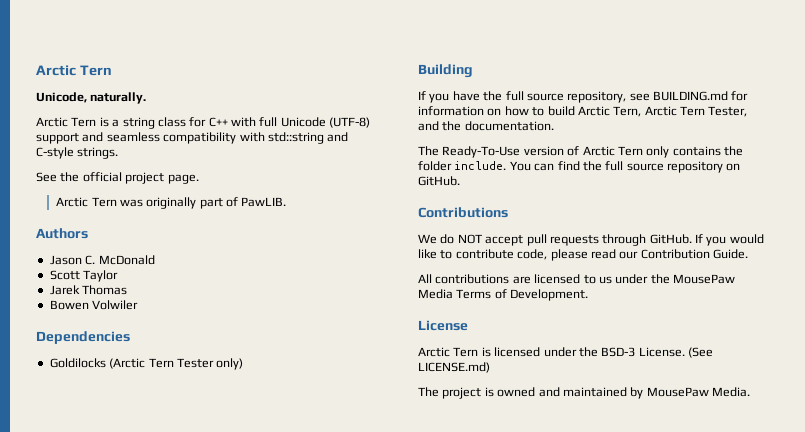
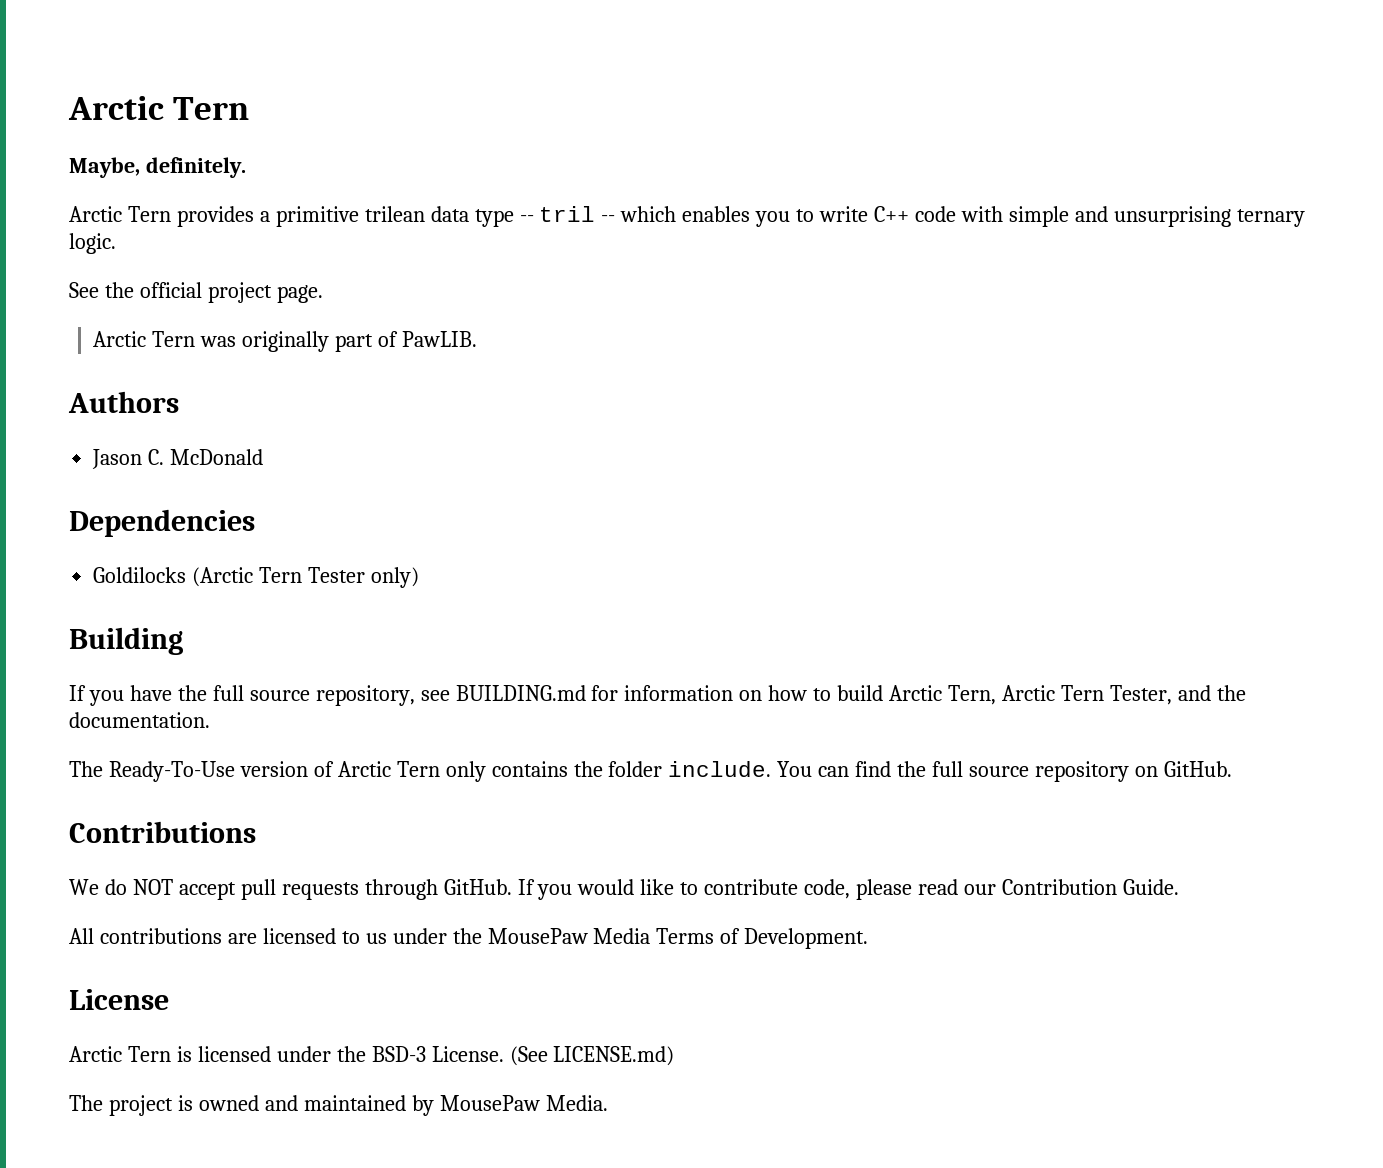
- Unicode, naturally.
- Arctic Tern is a string class for C++ with full Unicode (UTF-8) support and seamless compatibility with std::string and C-style strings.
+ Maybe, definitely.
+ Arctic Tern provides a primitive trilean data type -- tril -- which enables you to write C++ code with simple and unsurprising ternary logic.
- Scott Taylor
- Jarek Thomas
- Bowen Volwiler

